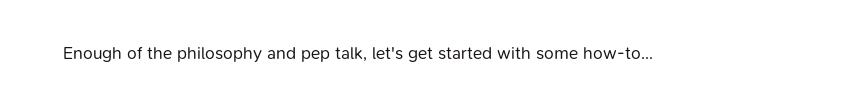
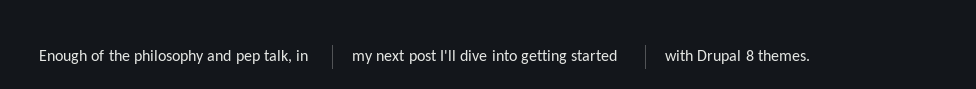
- Enough of the philosophy and pep talk, let's get started with some how-to...
+ Enough of the philosophy and pep talk, in my next post I'll dive into getting started with Drupal 8 themes.

